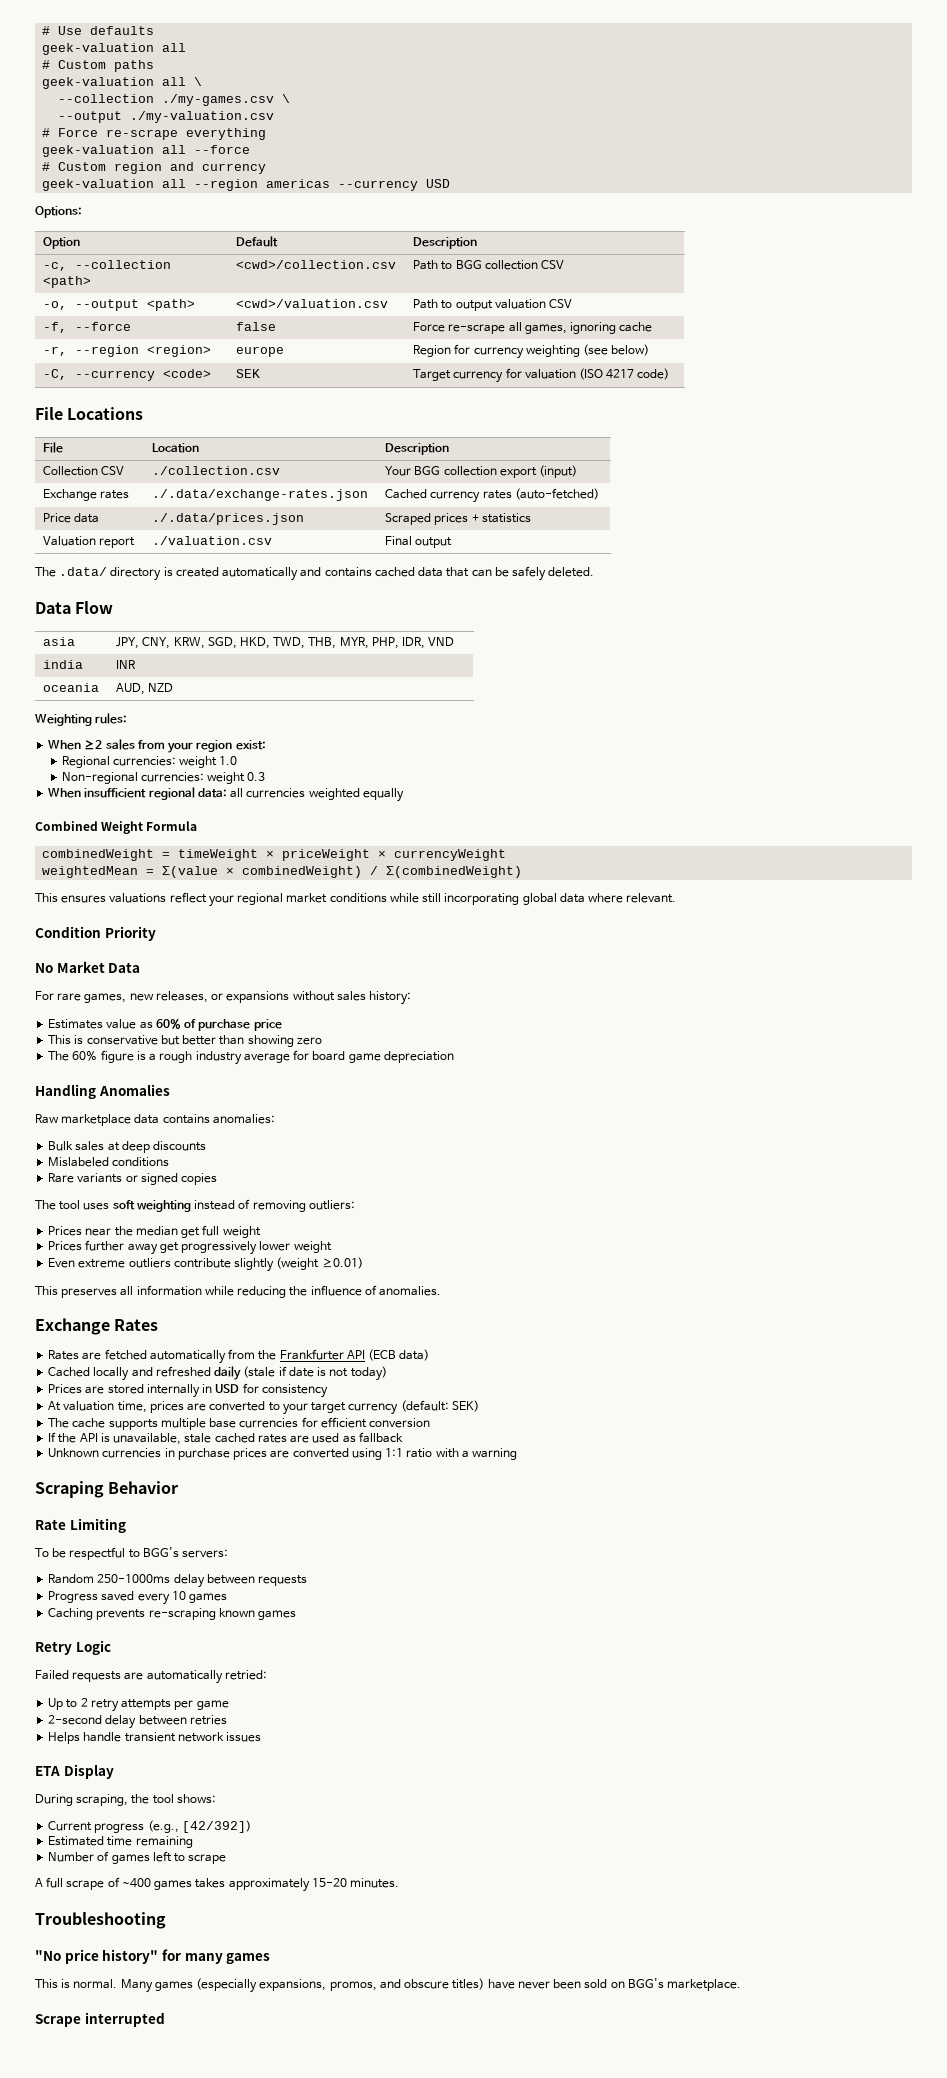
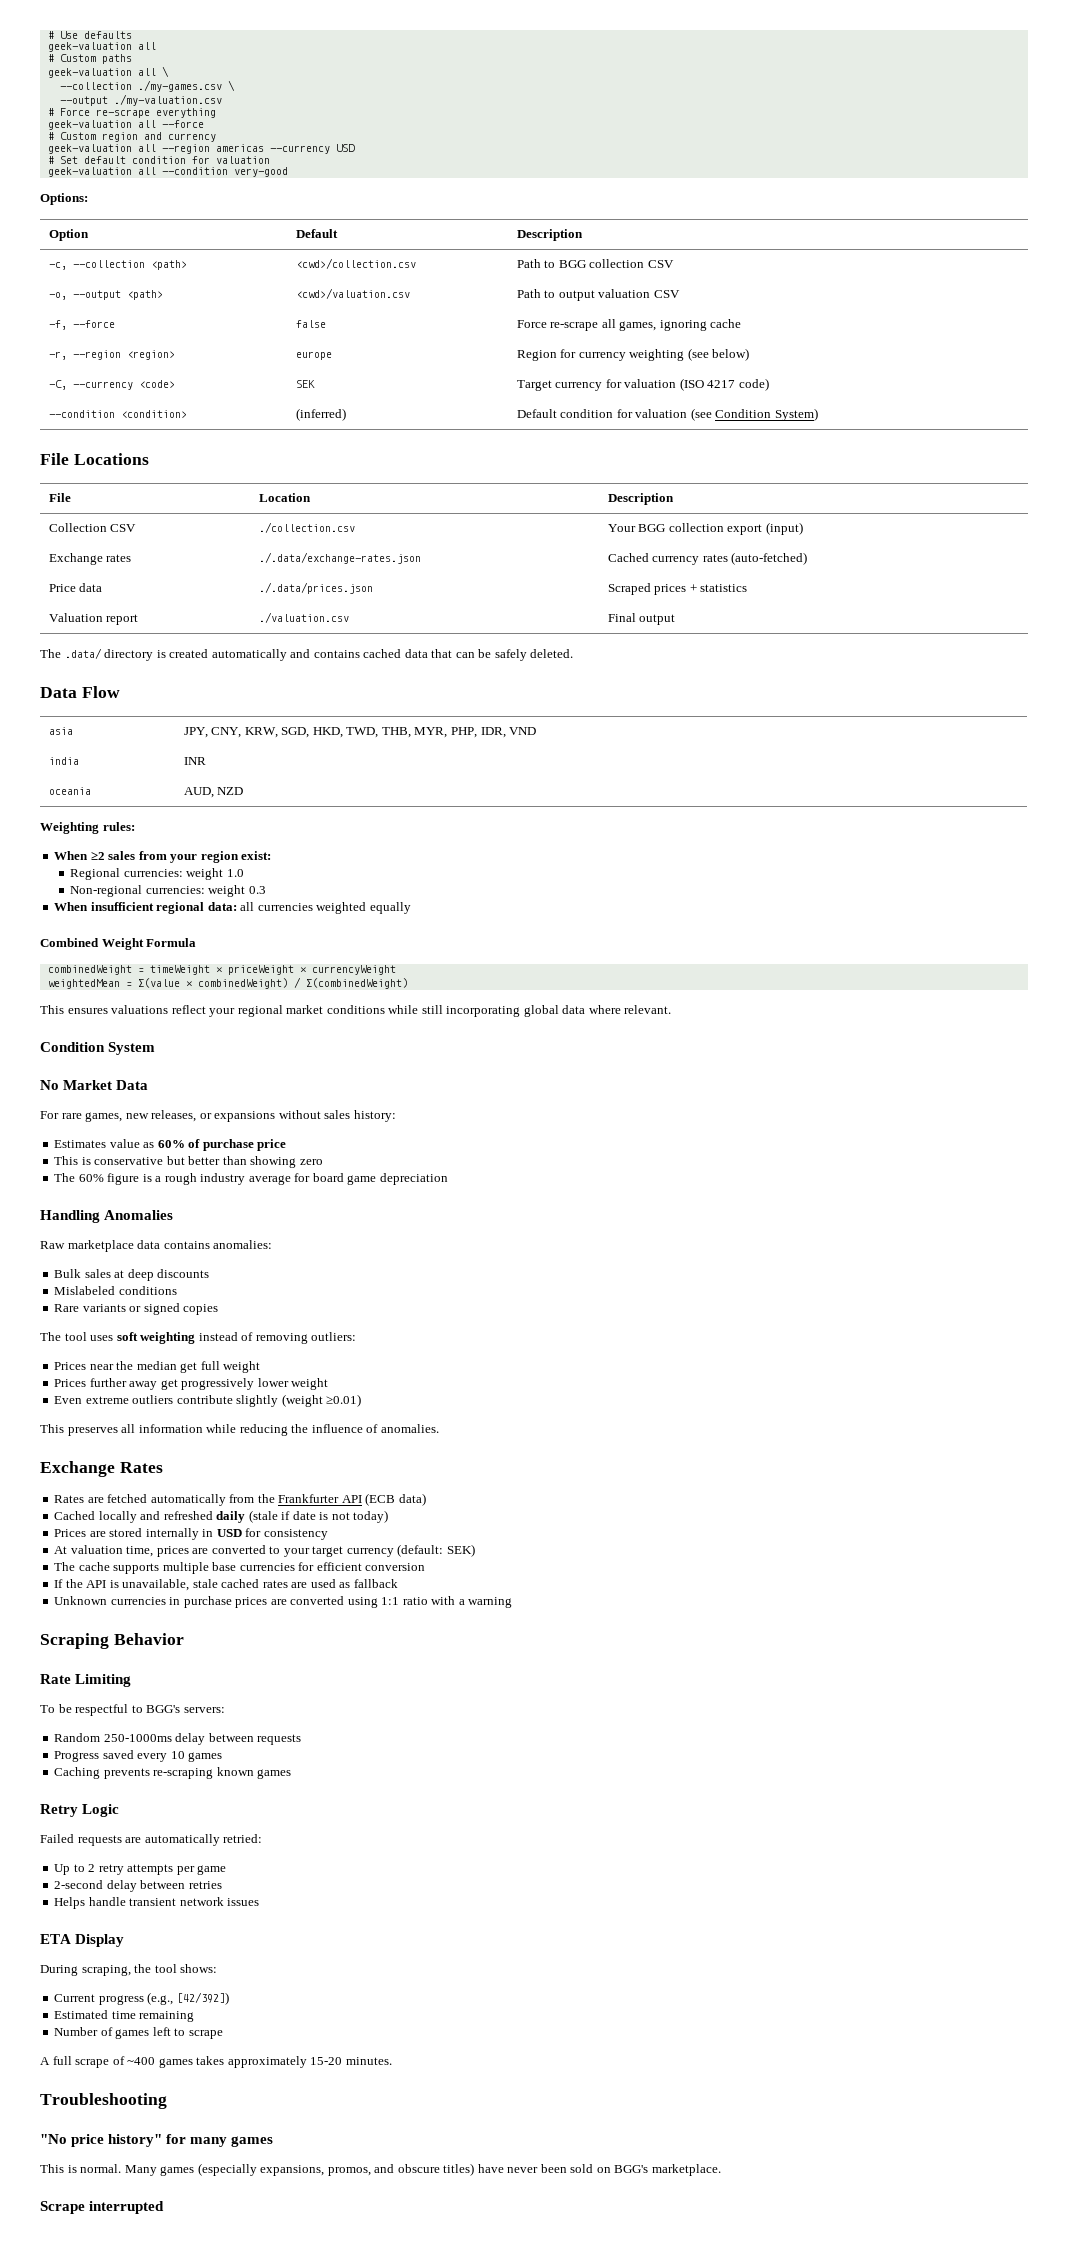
+ # Set default condition for valuation
+ geek-valuation all --condition very-good
+ --condition <condition> | (inferred) | Default condition for valuation (see Condition System)
- Condition Priority
+ Condition System

